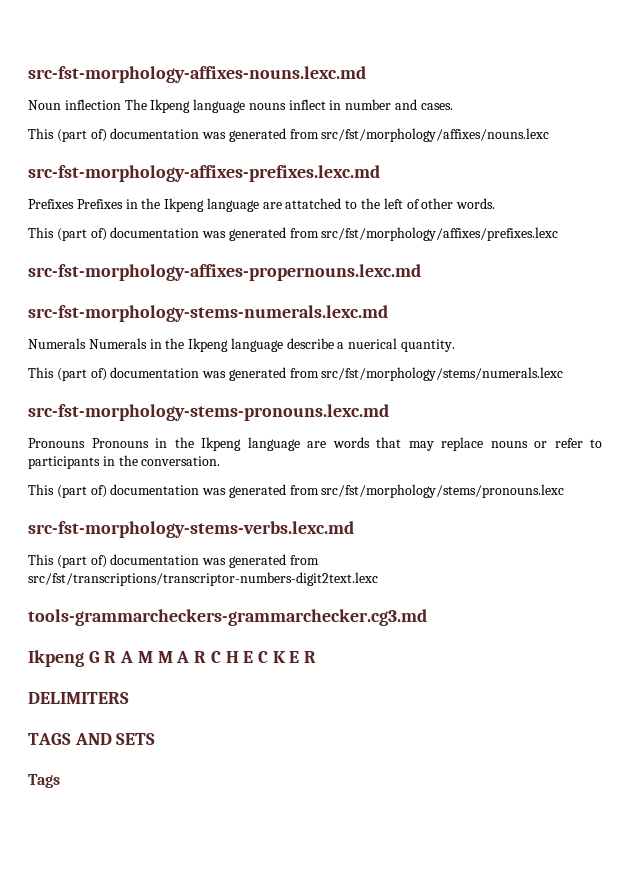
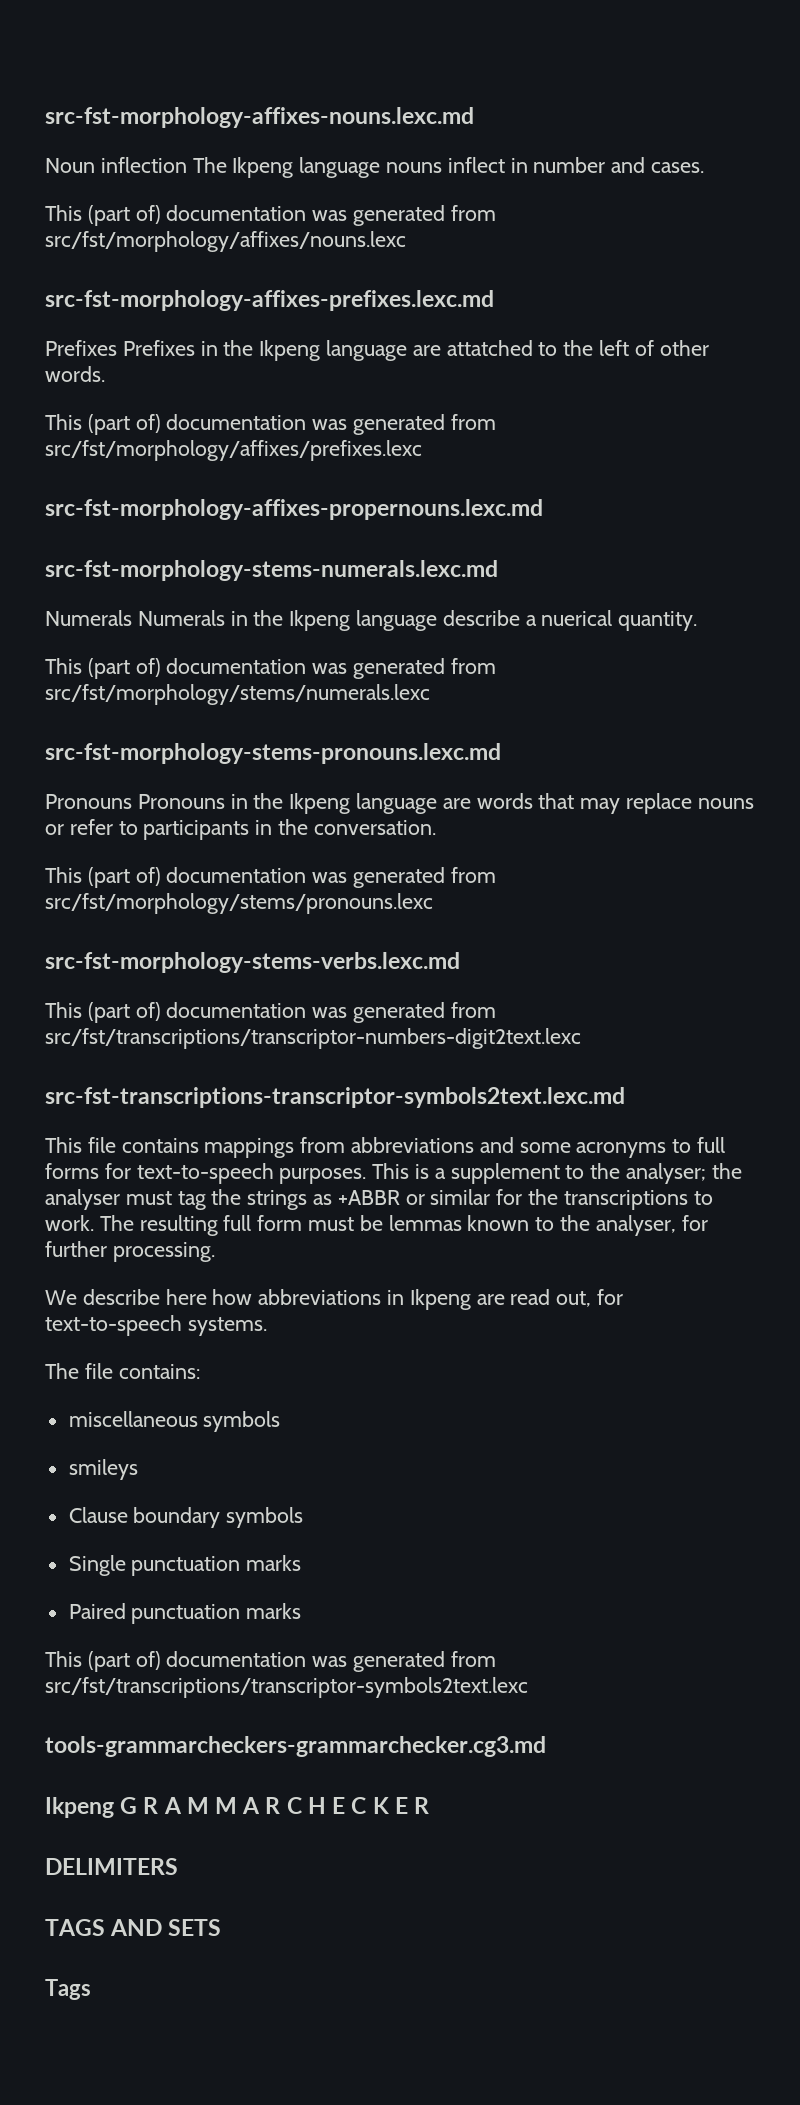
+ src-fst-transcriptions-transcriptor-symbols2text.lexc.md
+ This file contains mappings from abbreviations and some acronyms to full forms for text-to-speech purposes. This is a supplement to the analyser; the analyser must tag the strings as +ABBR or similar for the transcriptions to work. The resulting full form must be lemmas known to the analyser, for further processing.
+ We describe here how abbreviations in Ikpeng are read out, for text-to-speech systems.
+ The file contains:
+ miscellaneous symbols
+ smileys
+ Clause boundary symbols
+ Single punctuation marks
+ Paired punctuation marks
+ This (part of) documentation was generated from src/fst/transcriptions/transcriptor-symbols2text.lexc

